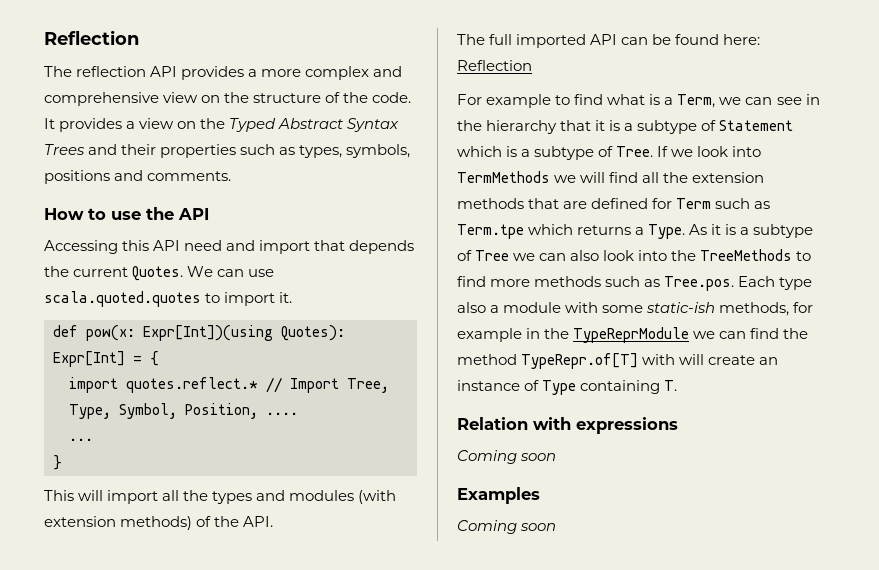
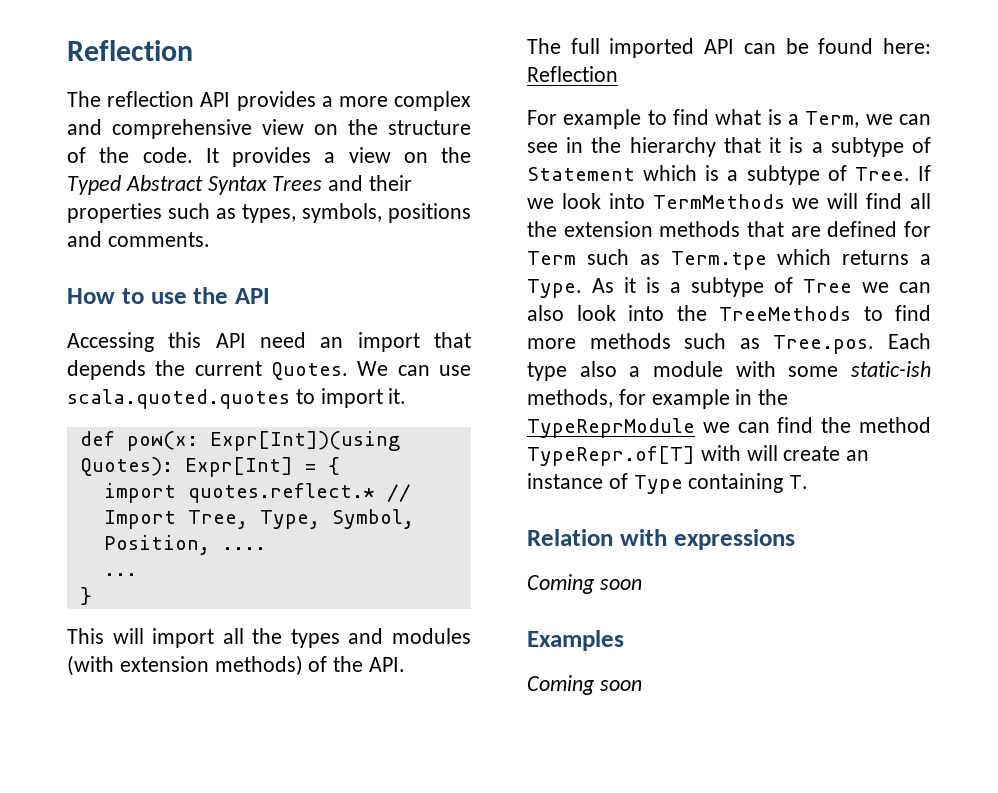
- Accessing this API need and import that depends the current Quotes.
+ Accessing this API need an import that depends the current Quotes.

